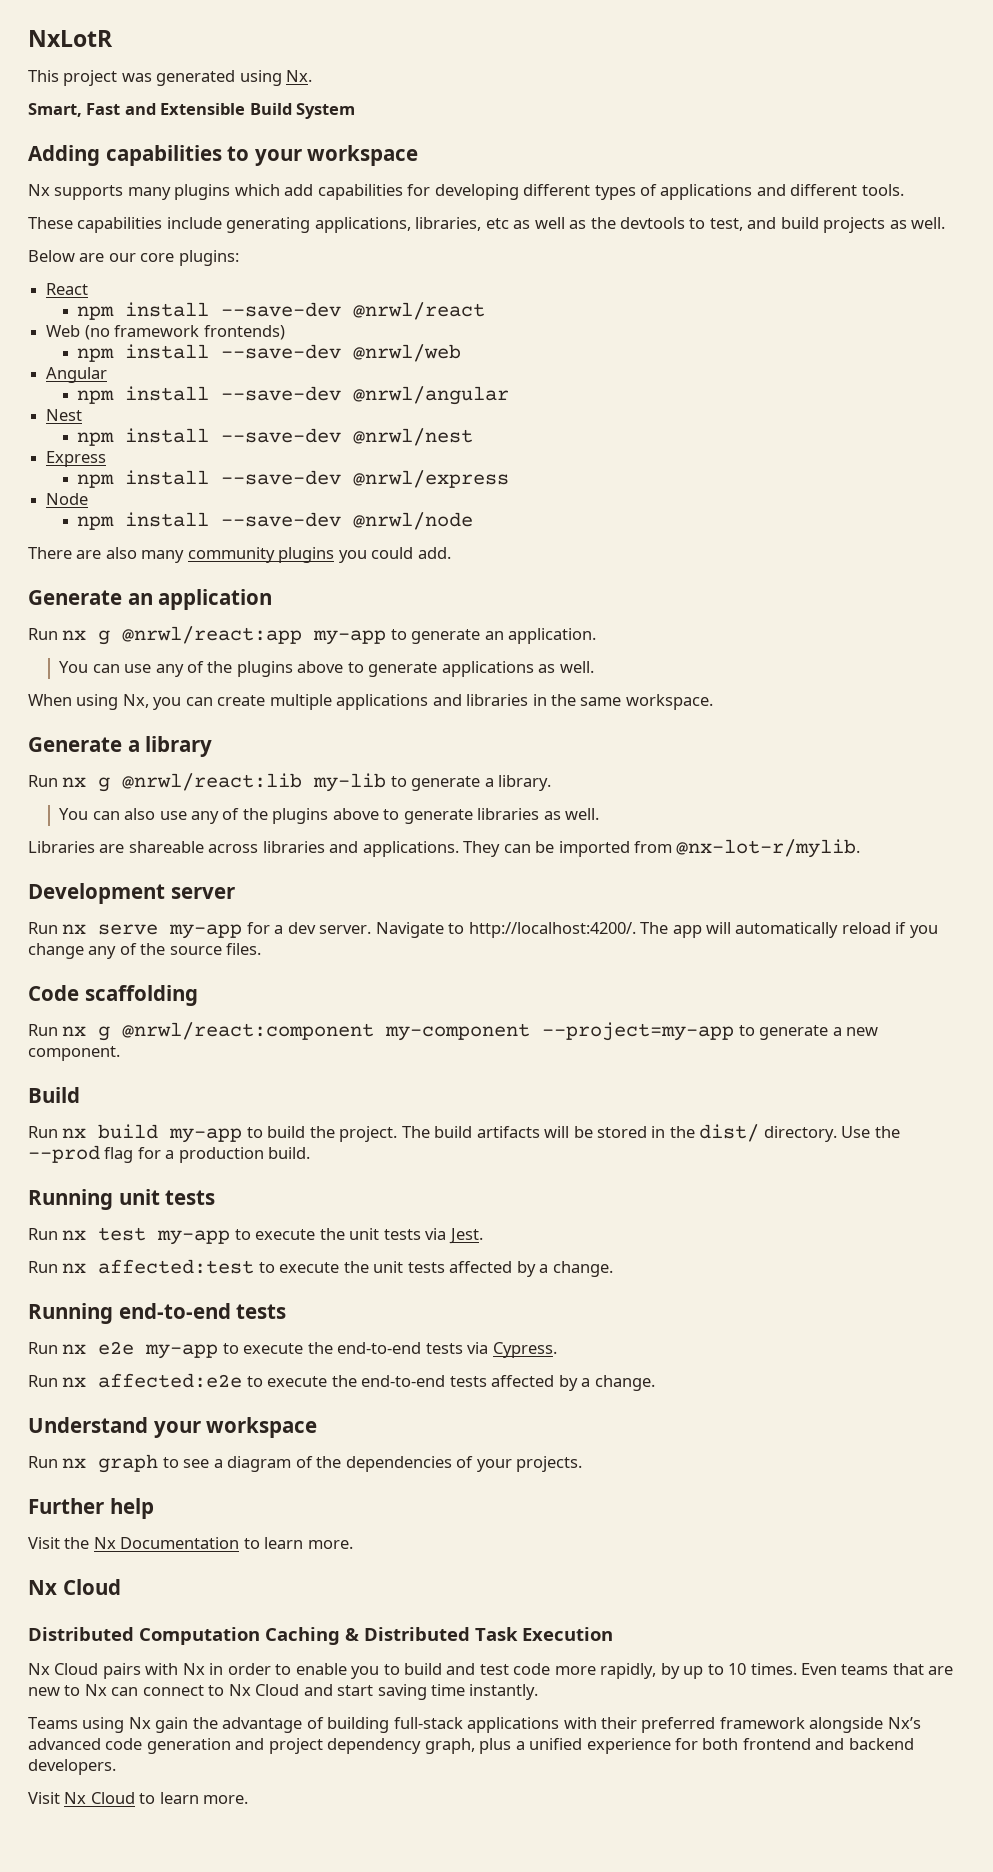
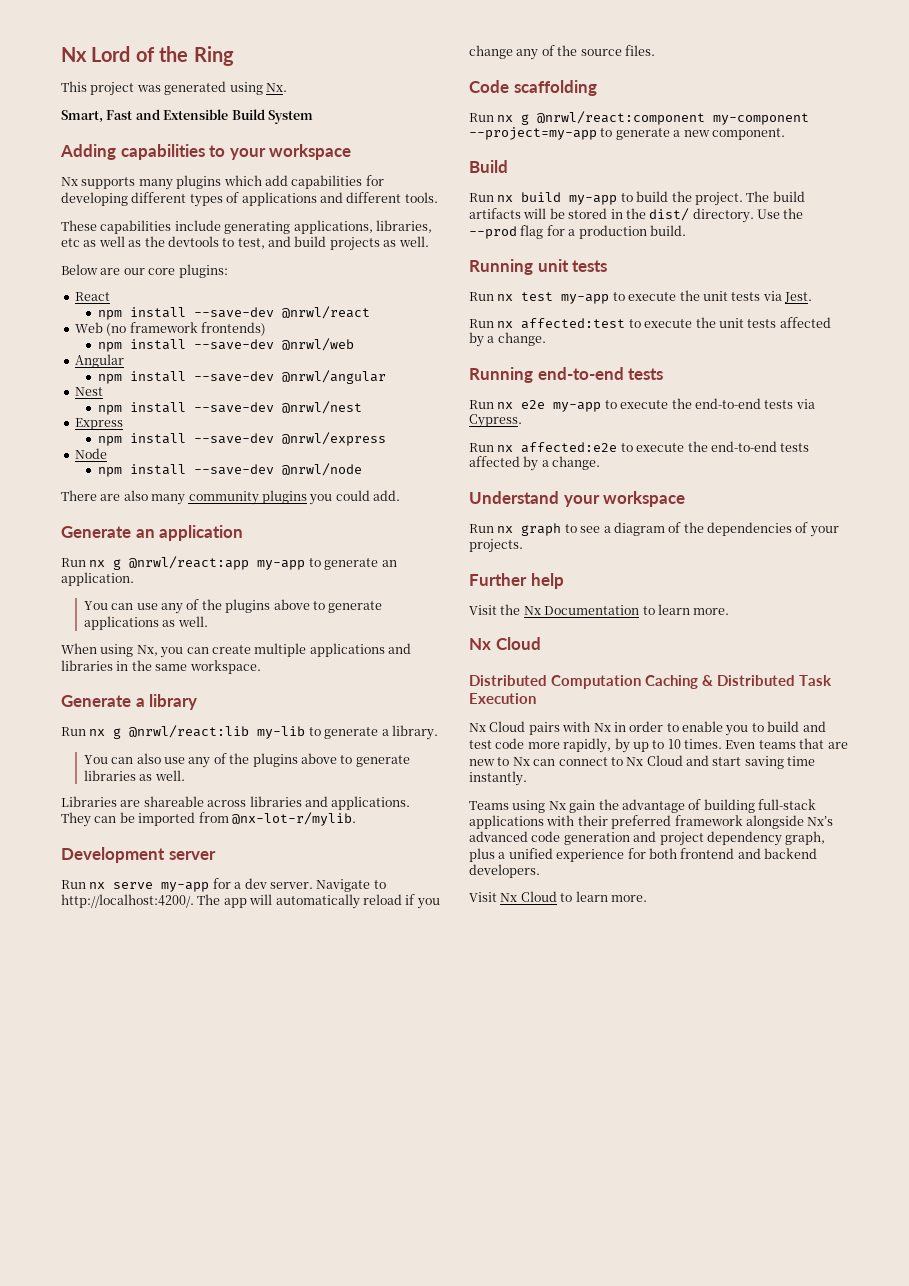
- NxLotR
+ Nx Lord of the Ring

